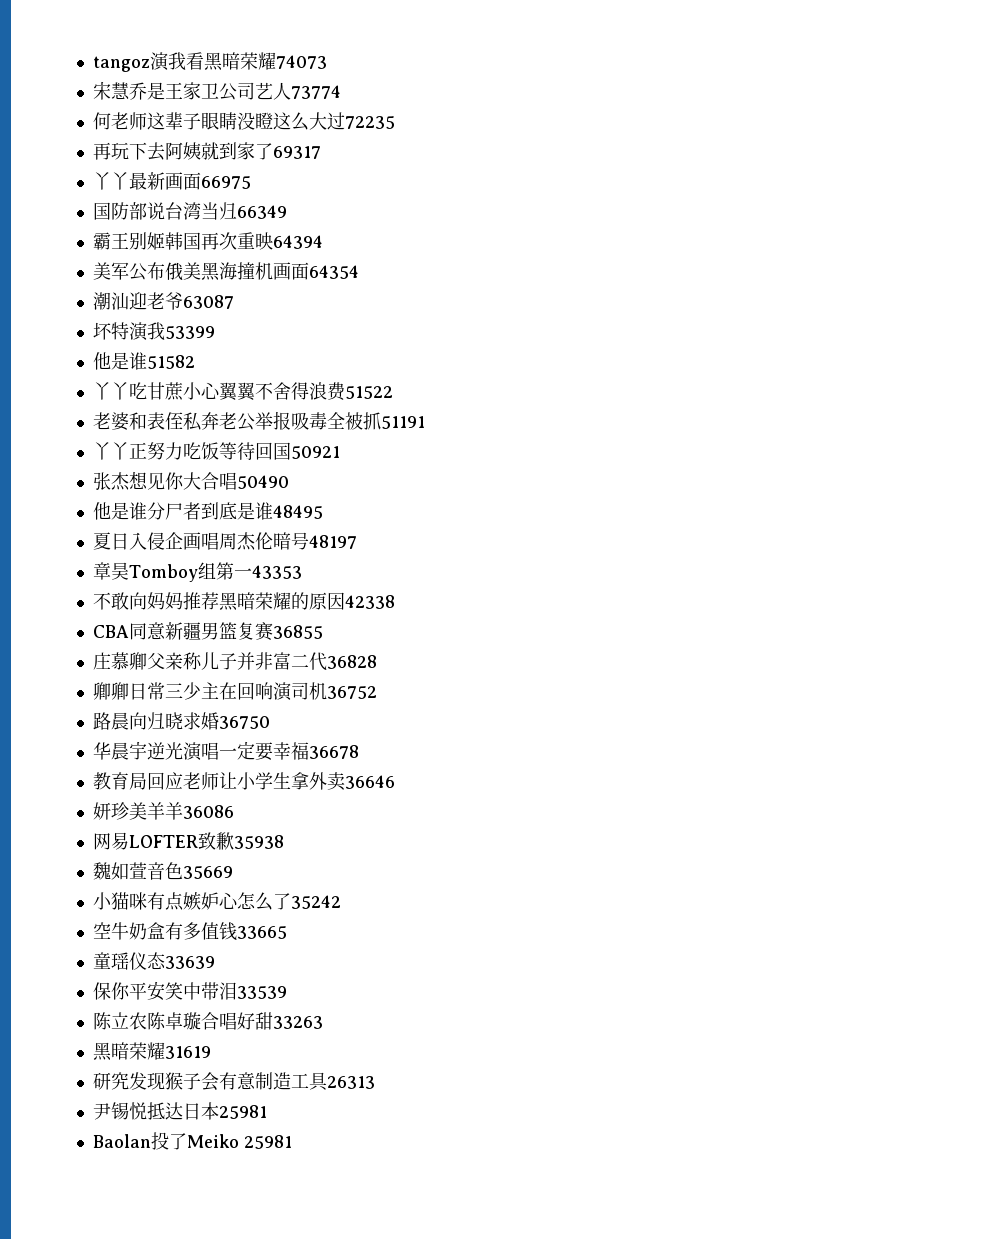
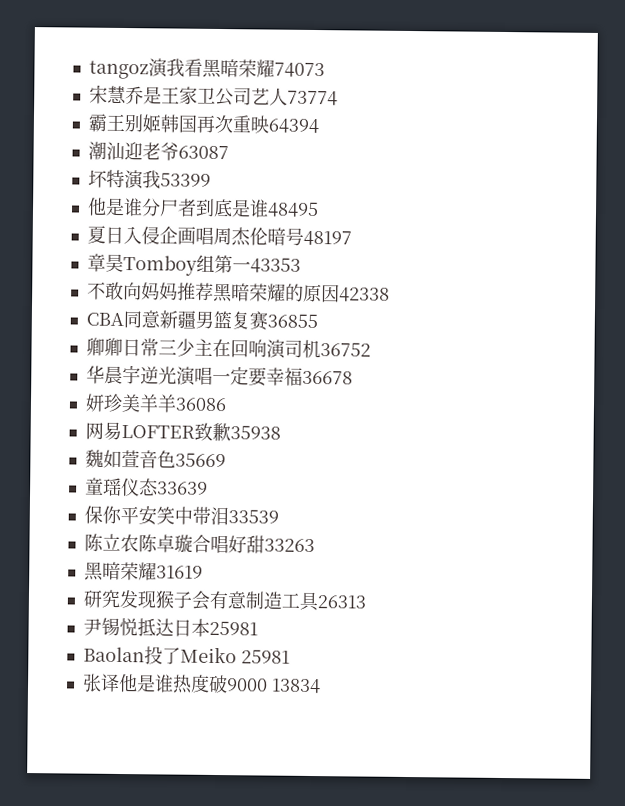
- 何老师这辈子眼睛没瞪这么大过72235
- 再玩下去阿姨就到家了69317
- 丫丫最新画面66975
- 国防部说台湾当归66349
- 美军公布俄美黑海撞机画面64354
- 他是谁51582
- 丫丫吃甘蔗小心翼翼不舍得浪费51522
- 老婆和表侄私奔老公举报吸毒全被抓51191
- 丫丫正努力吃饭等待回国50921
- 张杰想见你大合唱50490
- 庄慕卿父亲称儿子并非富二代36828
- 路晨向归晓求婚36750
- 教育局回应老师让小学生拿外卖36646
- 小猫咪有点嫉妒心怎么了35242
- 空牛奶盒有多值钱33665
+ 张译他是谁热度破9000 13834

